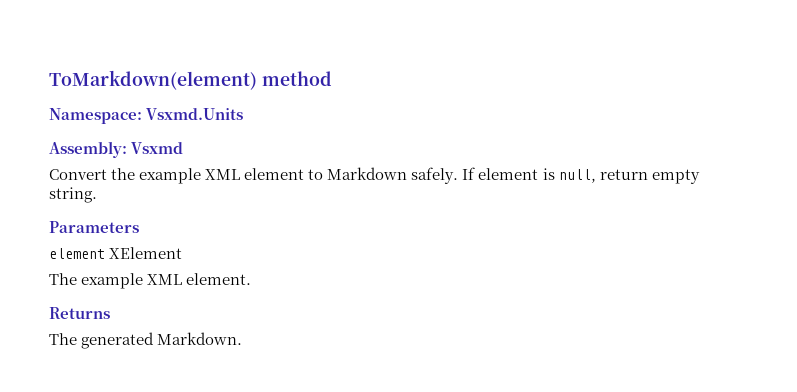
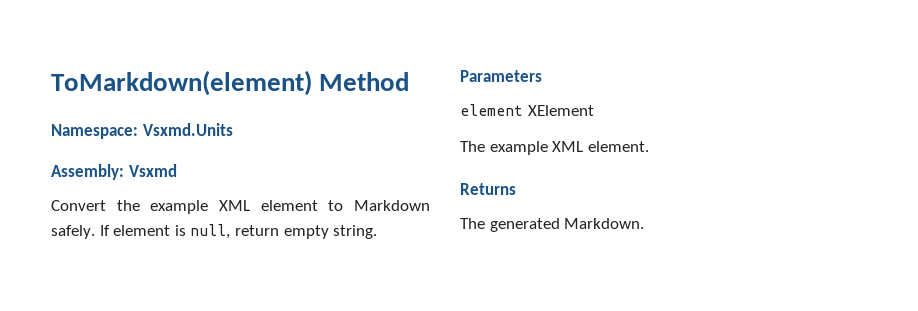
- ToMarkdown(element) method
+ ToMarkdown(element) Method

